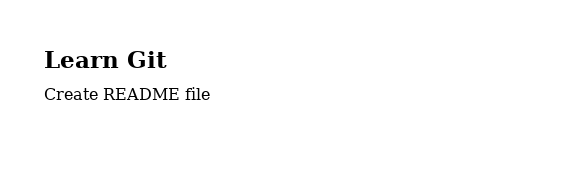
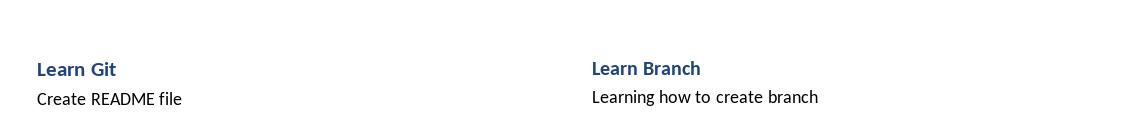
+ Learn Branch
+ Learning how to create branch

